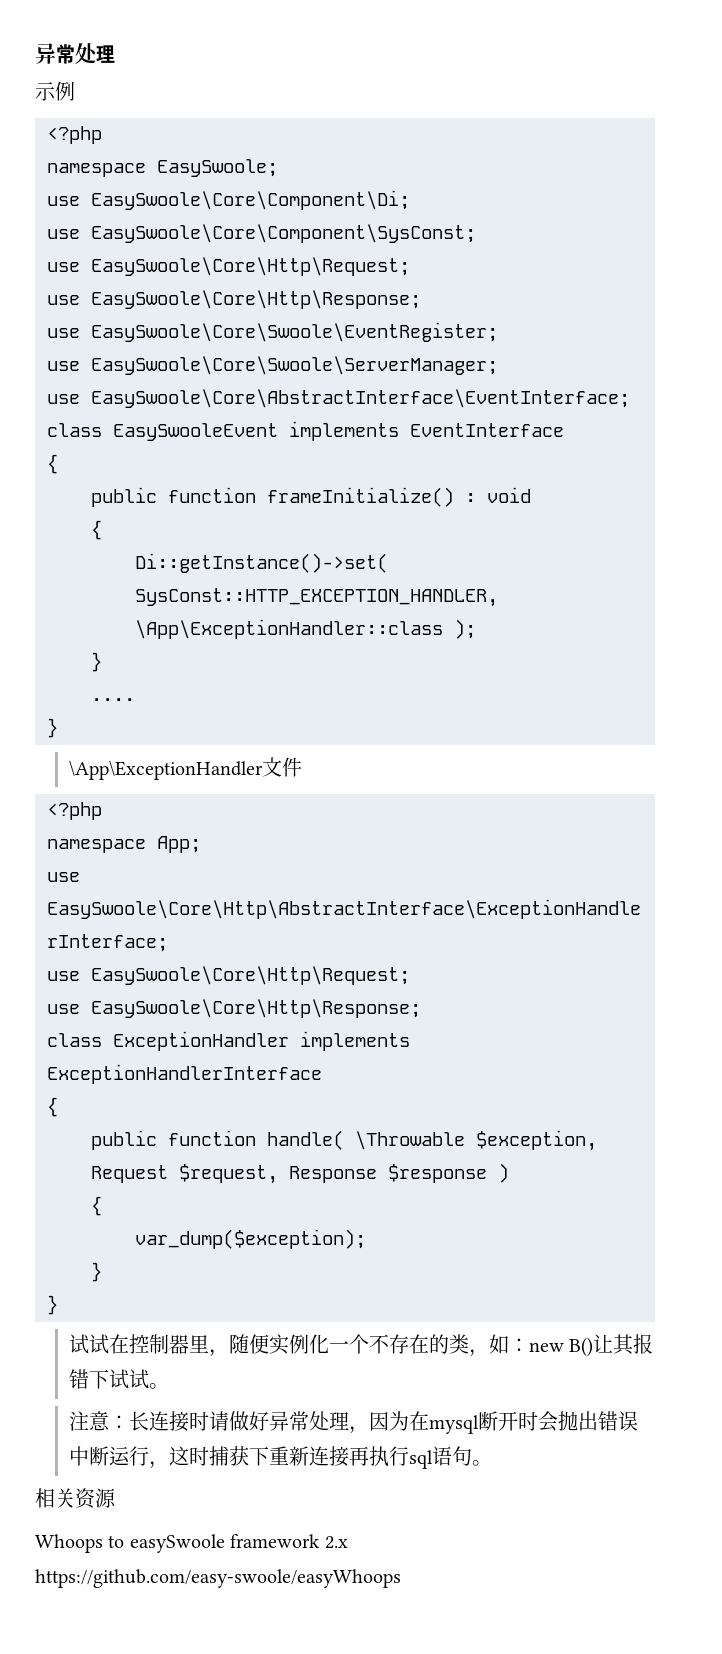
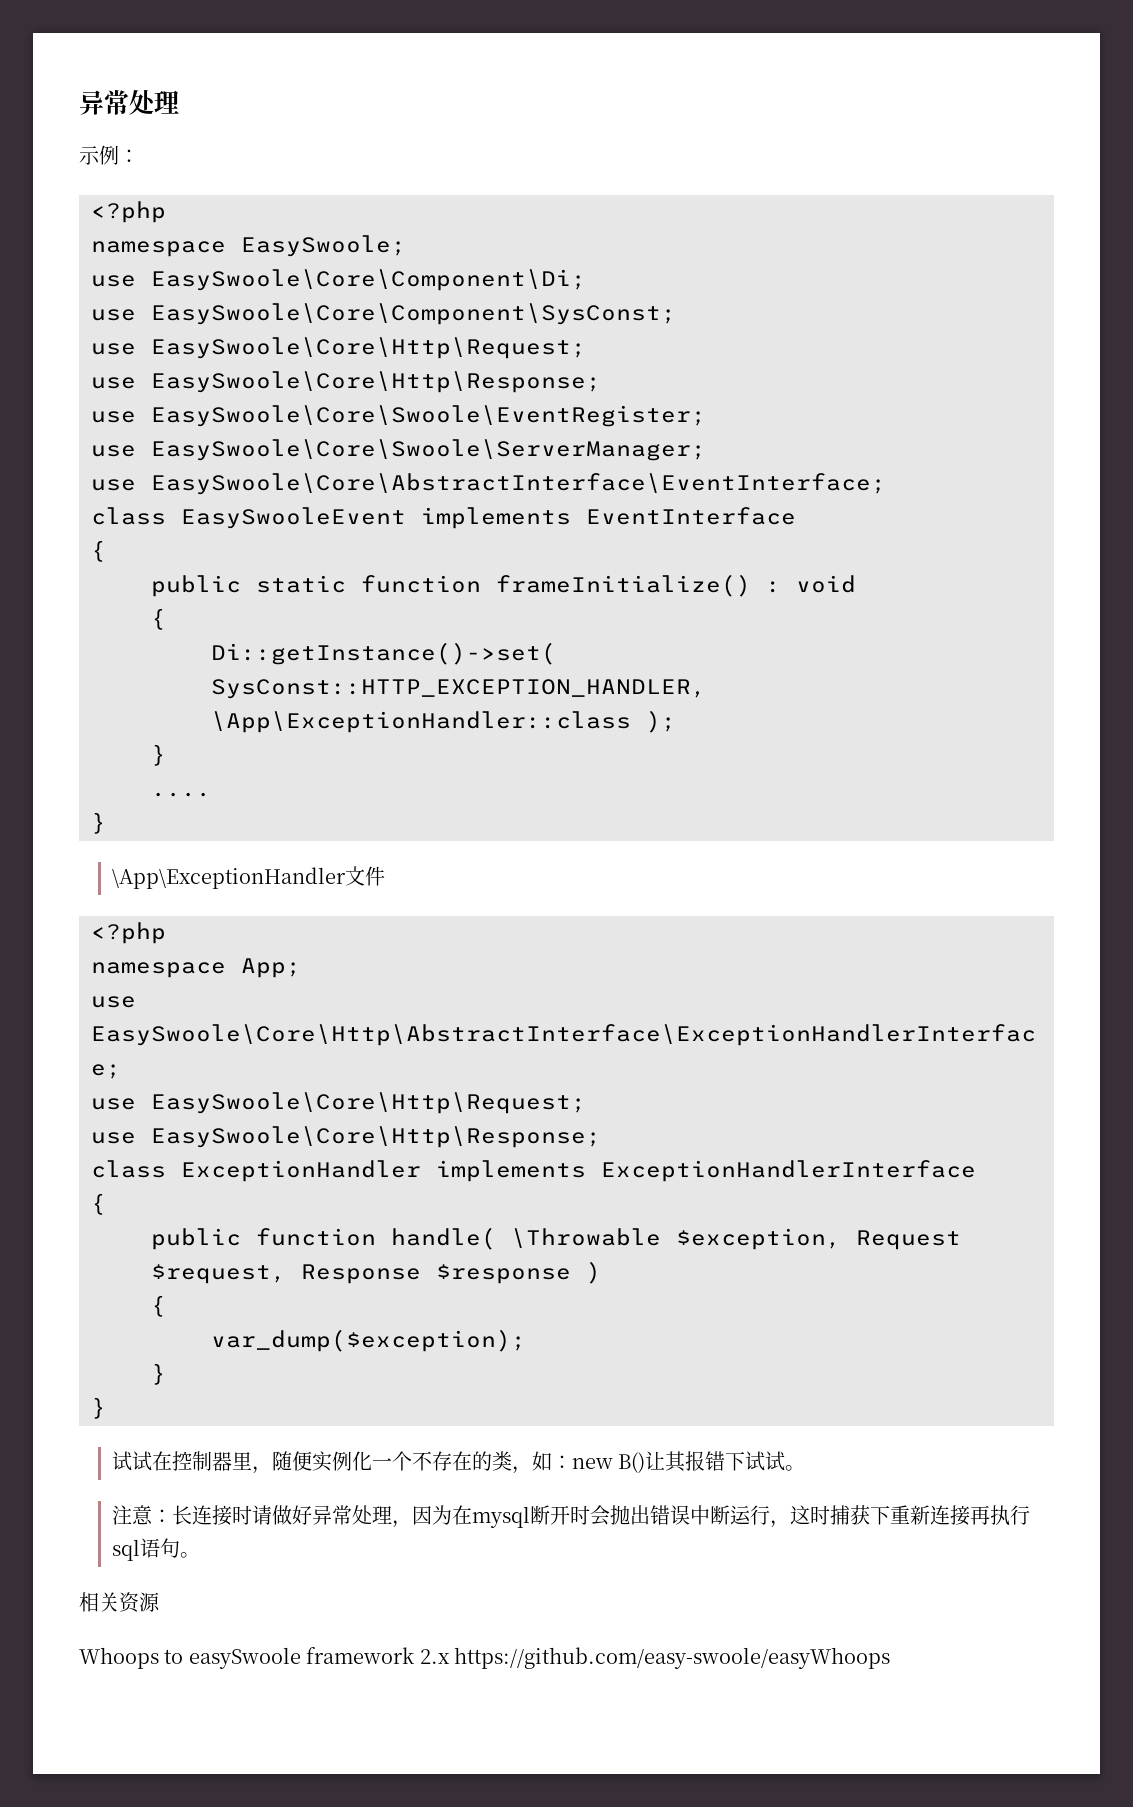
- 示例
+ 示例：
- public function frameInitialize() : void
+ public static function frameInitialize() : void

